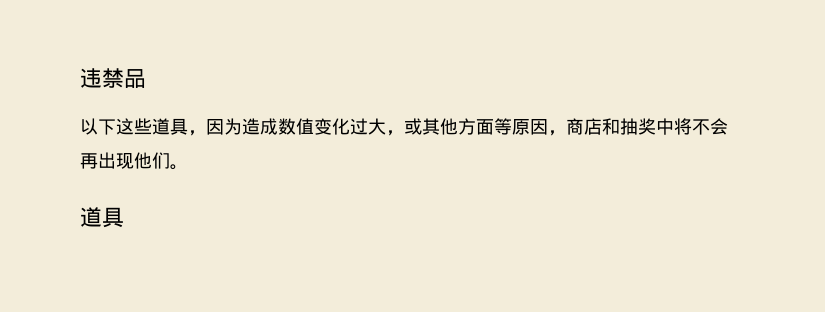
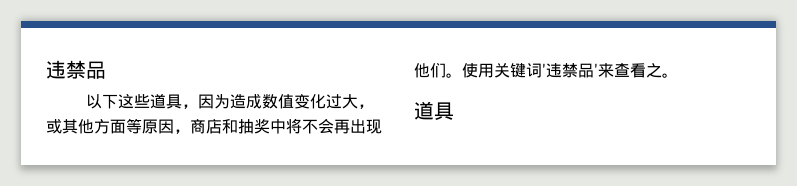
+ 使用关键词'违禁品'来查看之。

